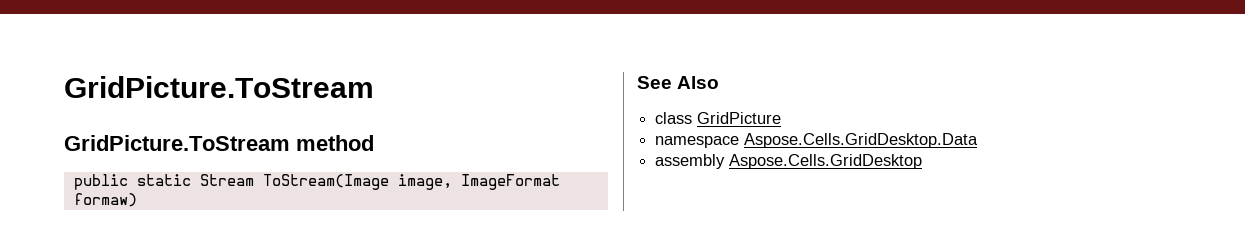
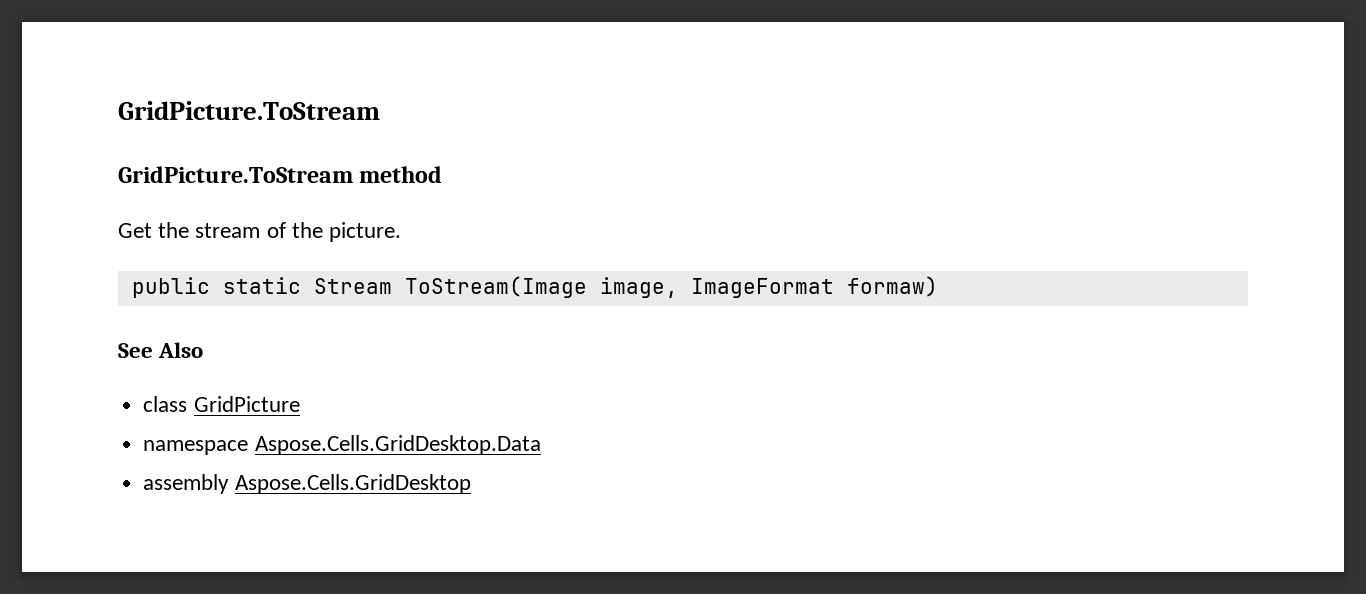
+ Get the stream of the picture.

